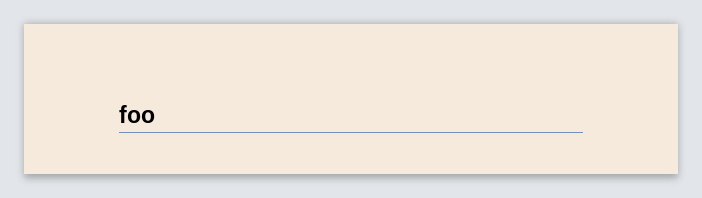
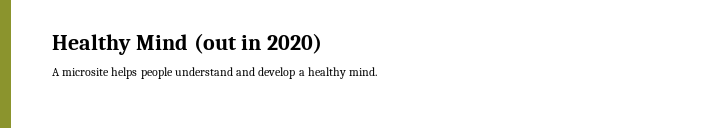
- foo
+ Healthy Mind (out in 2020)
+ A microsite helps people understand and develop a healthy mind.

